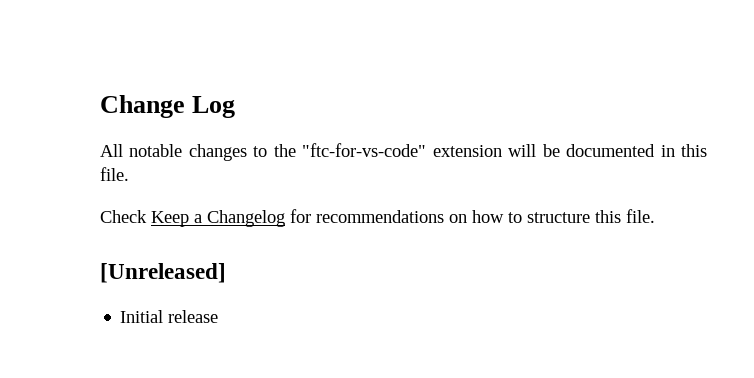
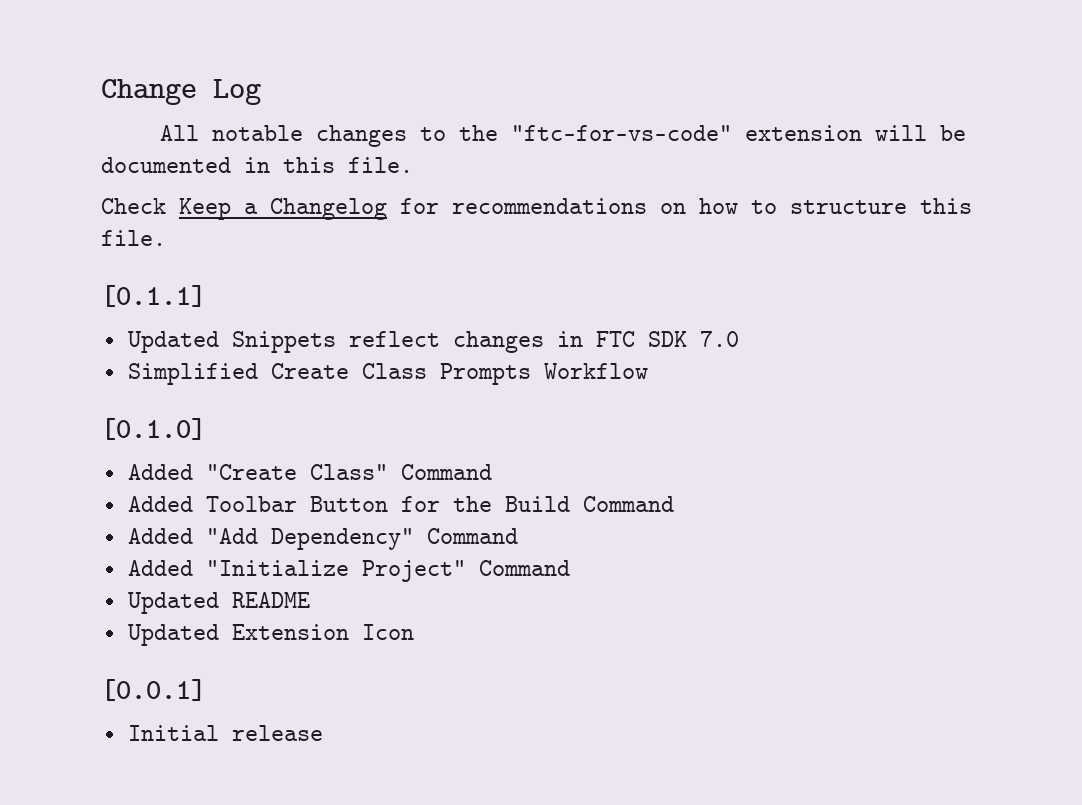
- [Unreleased]
+ [0.1.1]
+ Updated Snippets reflect changes in FTC SDK 7.0
+ Simplified Create Class Prompts Workflow
+ [0.1.0]
+ Added "Create Class" Command
+ Added Toolbar Button for the Build Command
+ Added "Add Dependency" Command
+ Added "Initialize Project" Command
+ Updated README
+ Updated Extension Icon
+ [0.0.1]

